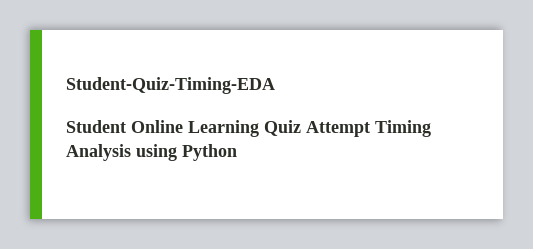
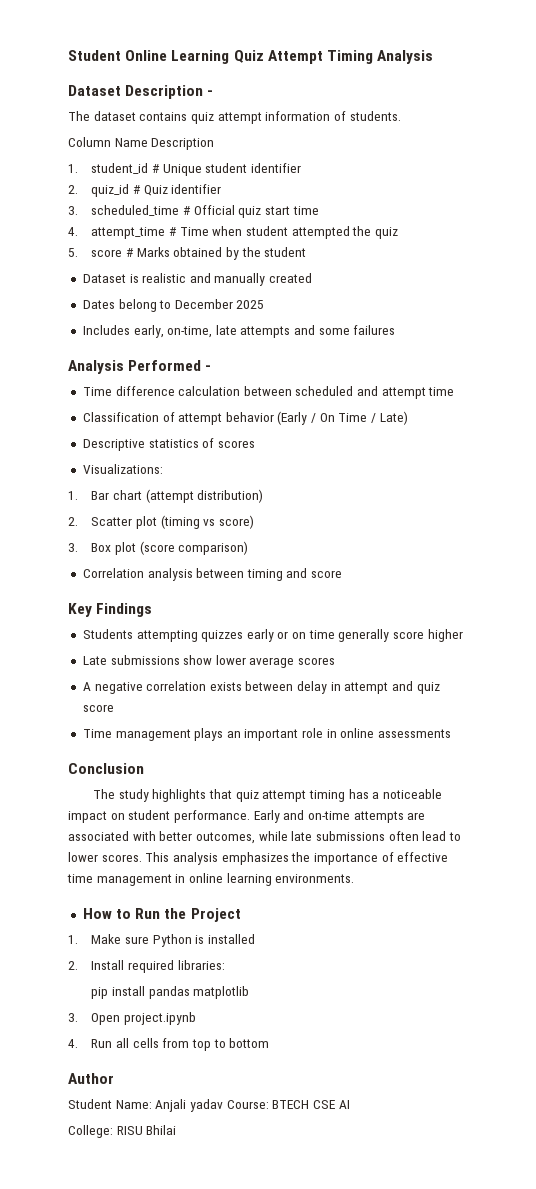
- Student-Quiz-Timing-EDA
- Student Online Learning Quiz Attempt Timing Analysis using Python
+ Student Online Learning Quiz Attempt Timing Analysis
+ Dataset Description -
+ The dataset contains quiz attempt information of students.
+ Column Name Description
+ 1. student_id # Unique student identifier
+ 2. quiz_id # Quiz identifier
+ 3. scheduled_time # Official quiz start time
+ 4. attempt_time # Time when student attempted the quiz
+ 5. score # Marks obtained by the student
+ Dataset is realistic and manually created
+ Dates belong to December 2025
+ Includes early, on-time, late attempts and some failures
+ Analysis Performed -
+ Time difference calculation between scheduled and attempt time
+ Classification of attempt behavior (Early / On Time / Late)
+ Descriptive statistics of scores
+ Visualizations:
+ 1. Bar chart (attempt distribution)
+ 2. Scatter plot (timing vs score)
+ 3. Box plot (score comparison)
+ Correlation analysis between timing and score
+ Key Findings
+ Students attempting quizzes early or on time generally score higher
+ Late submissions show lower average scores
+ A negative correlation exists between delay in attempt and quiz score
+ Time management plays an important role in online assessments
+ Conclusion
+ The study highlights that quiz attempt timing has a noticeable impact on student performance. Early and on-time attempts are associated with better outcomes, while late submissions often lead to lower scores. This analysis emphasizes the importance of effective time management in online learning environments.
+ How to Run the Project
+ 1. Make sure Python is installed
+ 2. Install required libraries:
+ pip install pandas matplotlib
+ 3. Open project.ipynb
+ 4. Run all cells from top to bottom
+ Author
+ Student Name: Anjali yadav Course: BTECH CSE AI
+ College: RISU Bhilai

